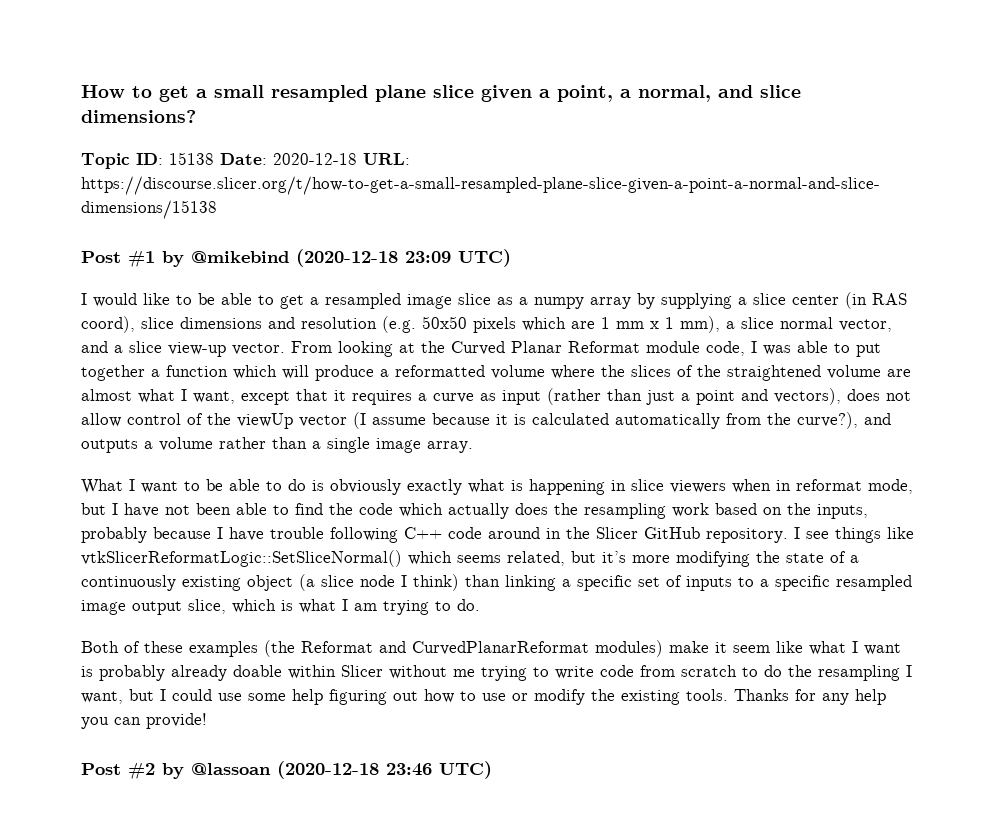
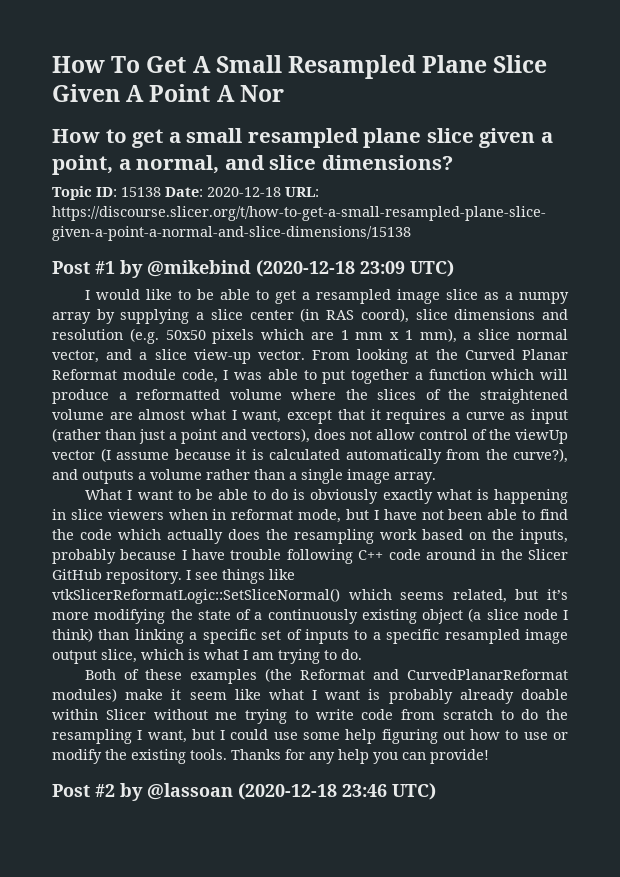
+ How To Get A Small Resampled Plane Slice Given A Point A Nor

